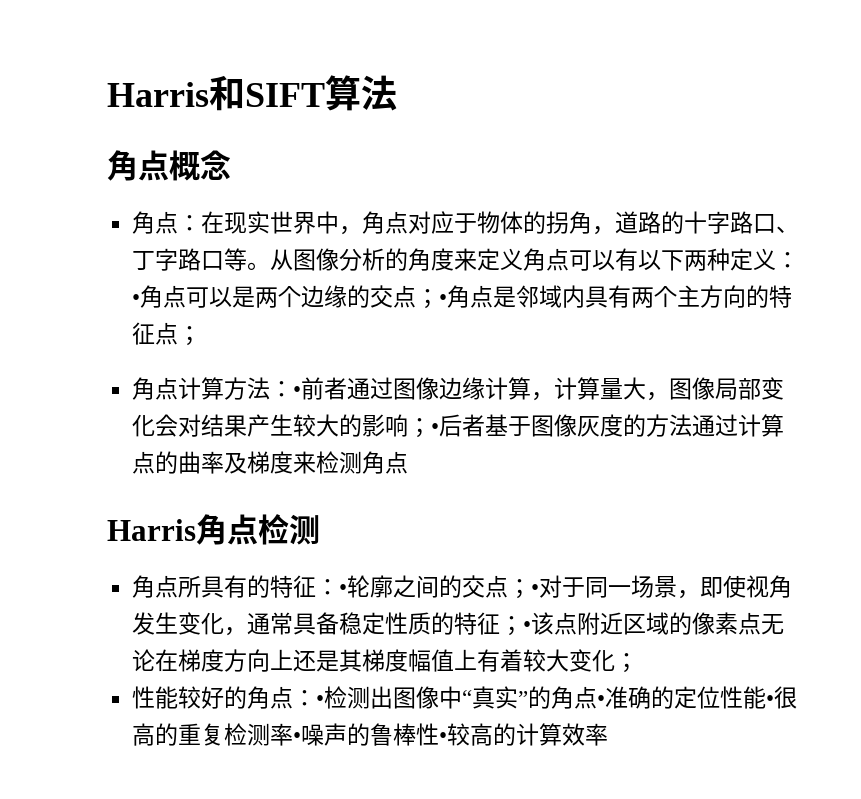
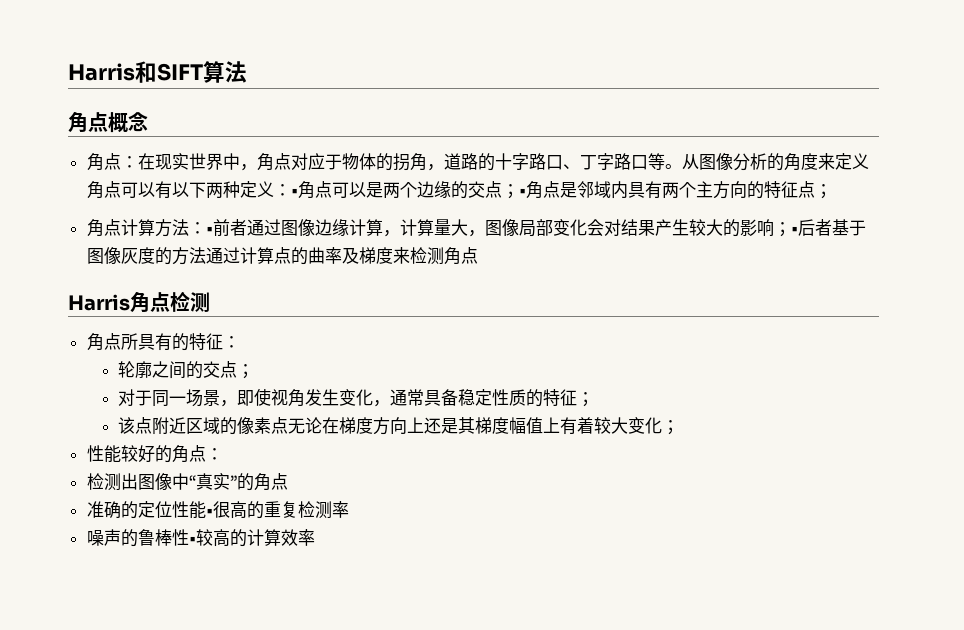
- 角点所具有的特征：•轮廓之间的交点；•对于同一场景，即使视角发生变化，通常具备稳定性质的特征；•该点附近区域的像素点无论在梯度方向上还是其梯度幅值上有着较大变化；
+ 角点所具有的特征：
+ 轮廓之间的交点；
+ 对于同一场景，即使视角发生变化，通常具备稳定性质的特征；
+ 该点附近区域的像素点无论在梯度方向上还是其梯度幅值上有着较大变化；
- 性能较好的角点：•检测出图像中“真实”的角点•准确的定位性能•很高的重复检测率•噪声的鲁棒性•较高的计算效率
+ 性能较好的角点：
+ 检测出图像中“真实”的角点
+ 准确的定位性能•很高的重复检测率
+ 噪声的鲁棒性•较高的计算效率

